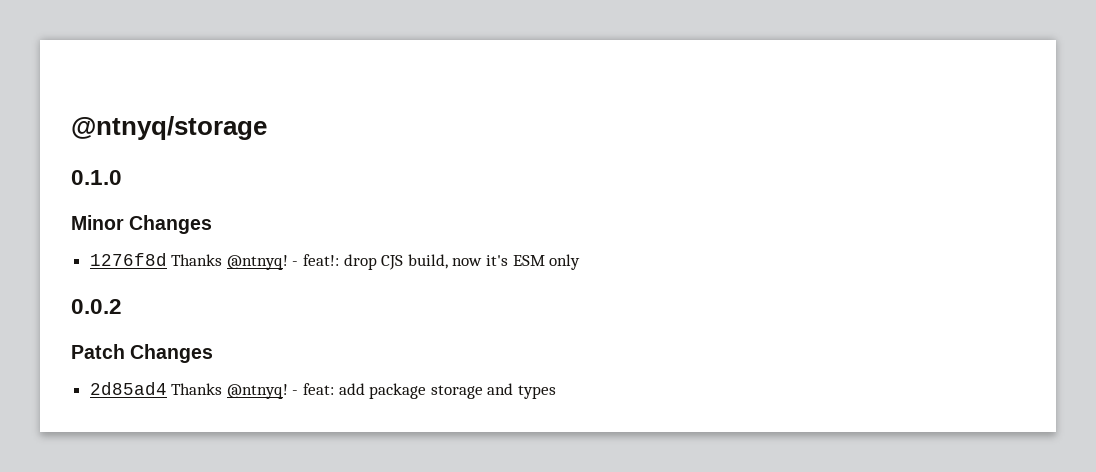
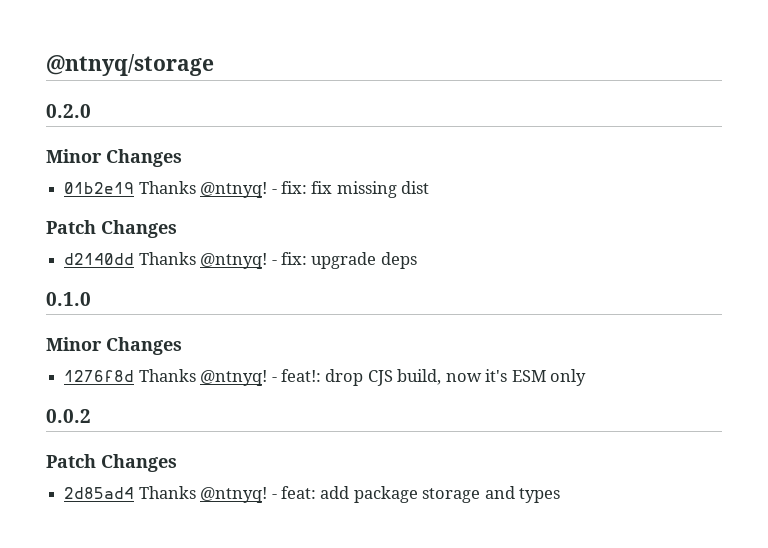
+ 0.2.0
+ Minor Changes
+ 01b2e19 Thanks @ntnyq! - fix: fix missing dist
+ Patch Changes
+ d2140dd Thanks @ntnyq! - fix: upgrade deps

